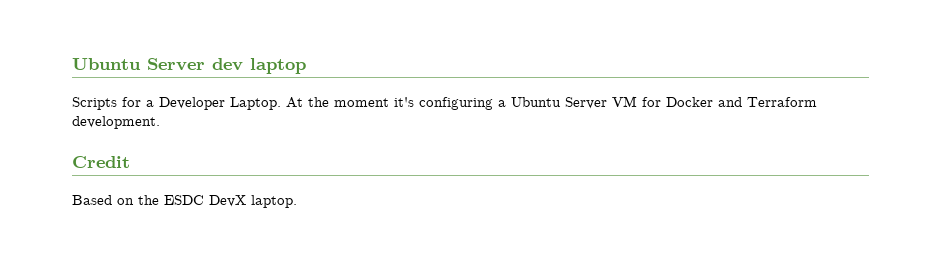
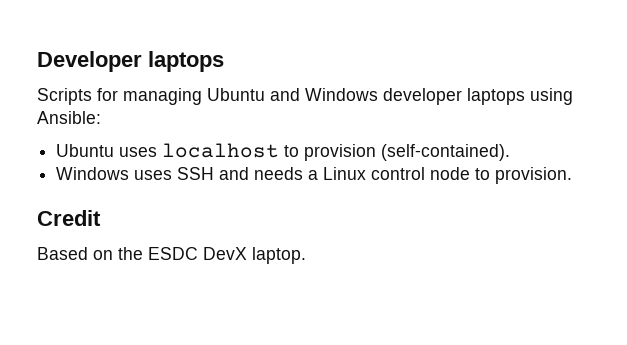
- Ubuntu Server dev laptop
- Scripts for a Developer Laptop. At the moment it's configuring a Ubuntu Server VM for Docker and Terraform development.
+ Developer laptops
+ Scripts for managing Ubuntu and Windows developer laptops using Ansible:
+ Ubuntu uses localhost to provision (self-contained).
+ Windows uses SSH and needs a Linux control node to provision.

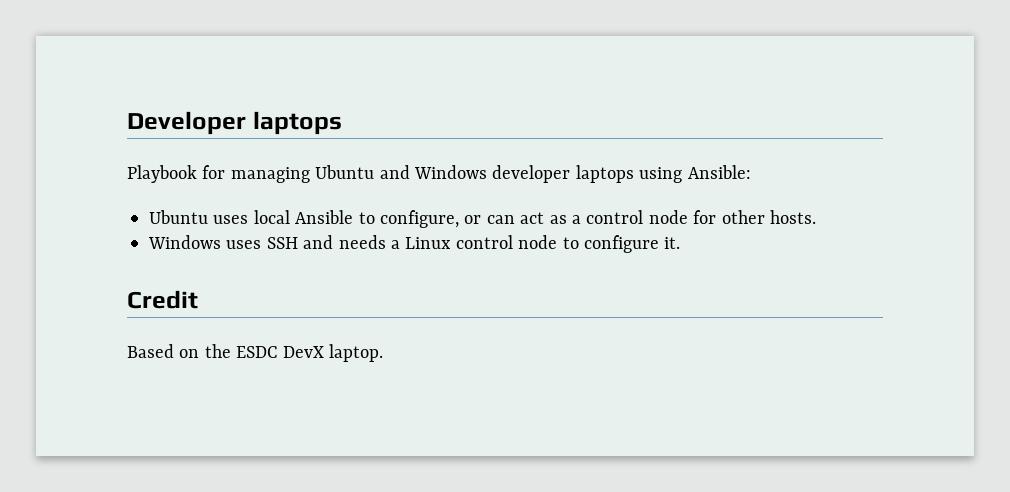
- Scripts for managing Ubuntu and Windows developer laptops using Ansible:
+ Playbook for managing Ubuntu and Windows developer laptops using Ansible:
- Ubuntu uses localhost to provision (self-contained).
+ Ubuntu uses local Ansible to configure, or can act as a control node for other hosts.
- Windows uses SSH and needs a Linux control node to provision.
+ Windows uses SSH and needs a Linux control node to configure it.

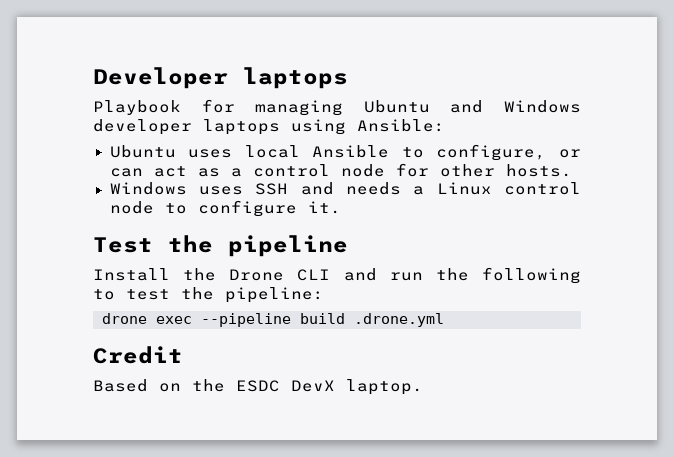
+ Test the pipeline
+ Install the Drone CLI and run the following to test the pipeline:
+ drone exec --pipeline build .drone.yml

